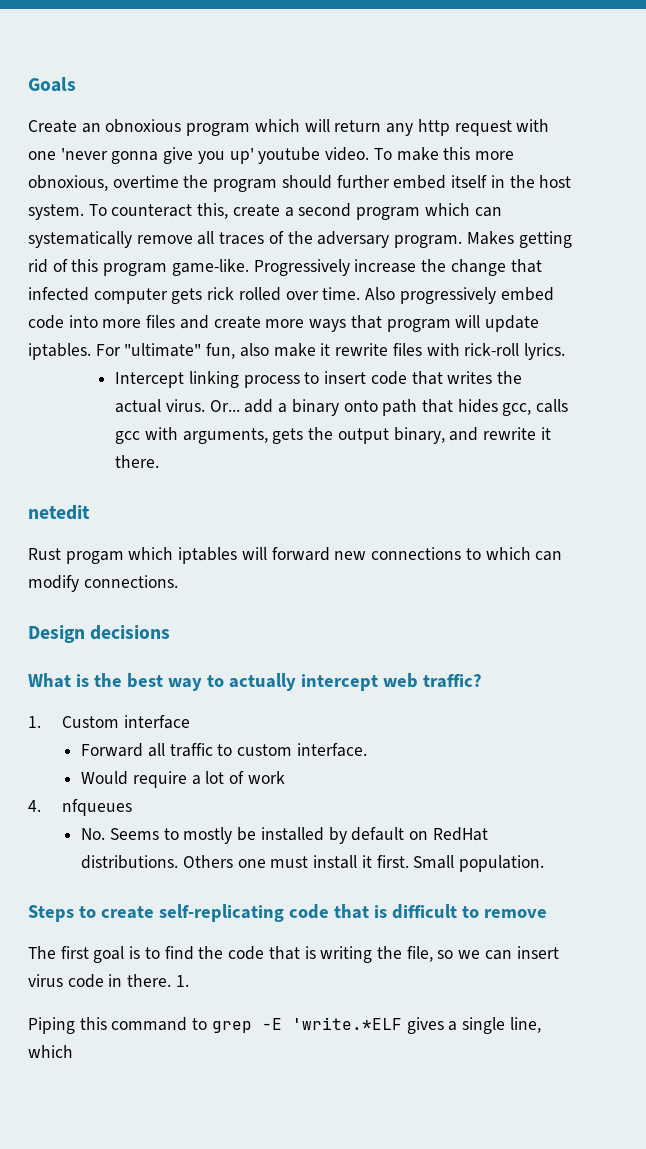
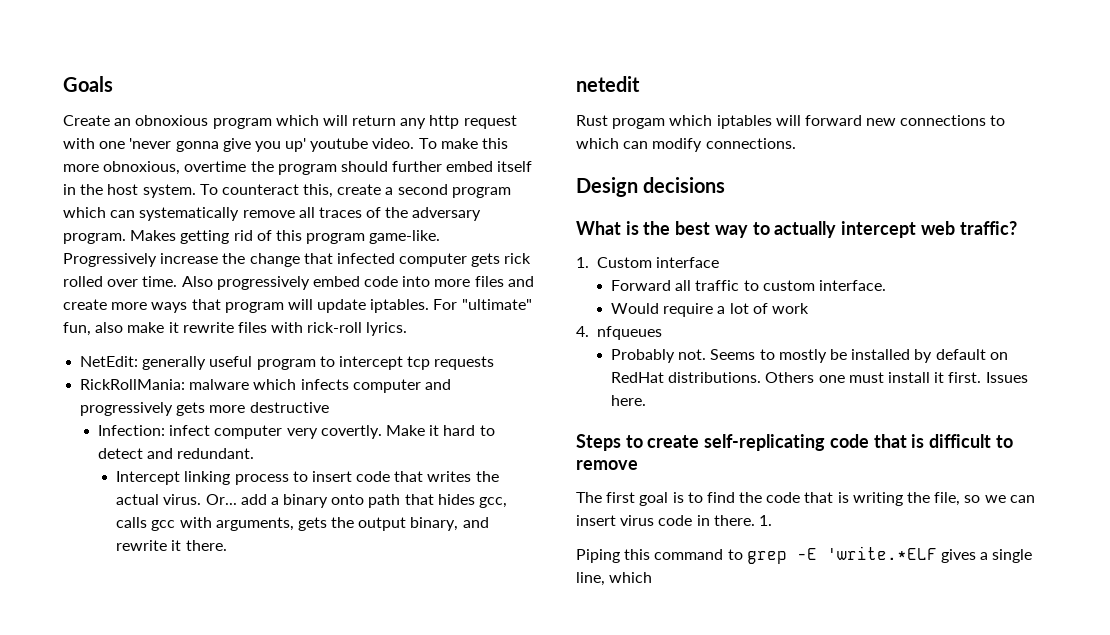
+ NetEdit: generally useful program to intercept tcp requests
+ RickRollMania: malware which infects computer and progressively gets more destructive
+ Infection: infect computer very covertly. Make it hard to detect and redundant.
- No. Seems to mostly be installed by default on RedHat distributions.
+ Probably not. Seems to mostly be installed by default on RedHat distributions.
- Small population.
+ Issues here.

